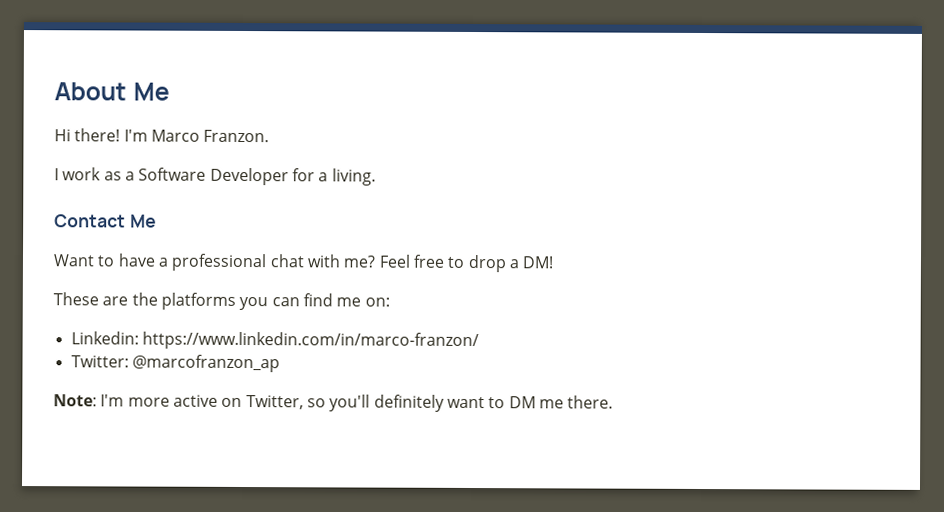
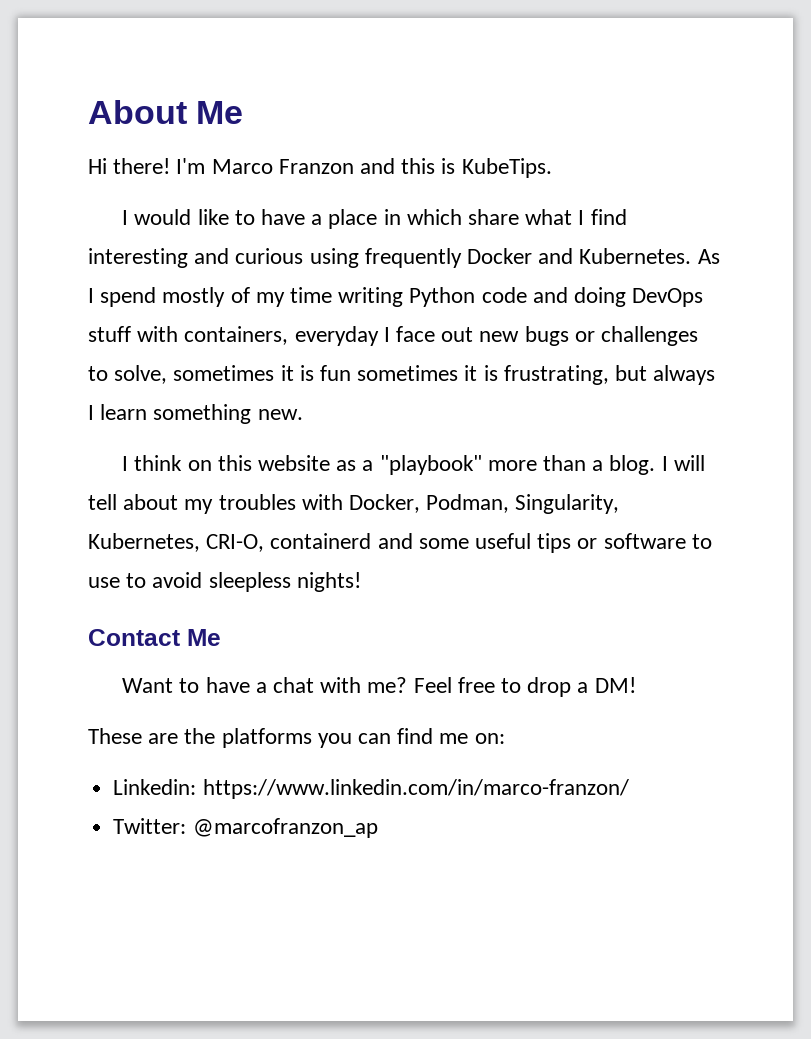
- I'm Marco Franzon.
- I work as a Software Developer for a living.
+ I'm Marco Franzon and this is KubeTips.
+ I would like to have a place in which share what I find interesting and curious using frequently Docker and Kubernetes. As I spend mostly of my time writing Python code and doing DevOps stuff with containers, everyday I face out new bugs or challenges to solve, sometimes it is fun sometimes it is frustrating, but always I learn something new.
+ I think on this website as a "playbook" more than a blog. I will tell about my troubles with Docker, Podman, Singularity, Kubernetes, CRI-O, containerd and some useful tips or software to use to avoid sleepless nights!
- Want to have a professional chat with me?
+ Want to have a chat with me?
- Note: I'm more active on Twitter, so you'll definitely want to DM me there.

